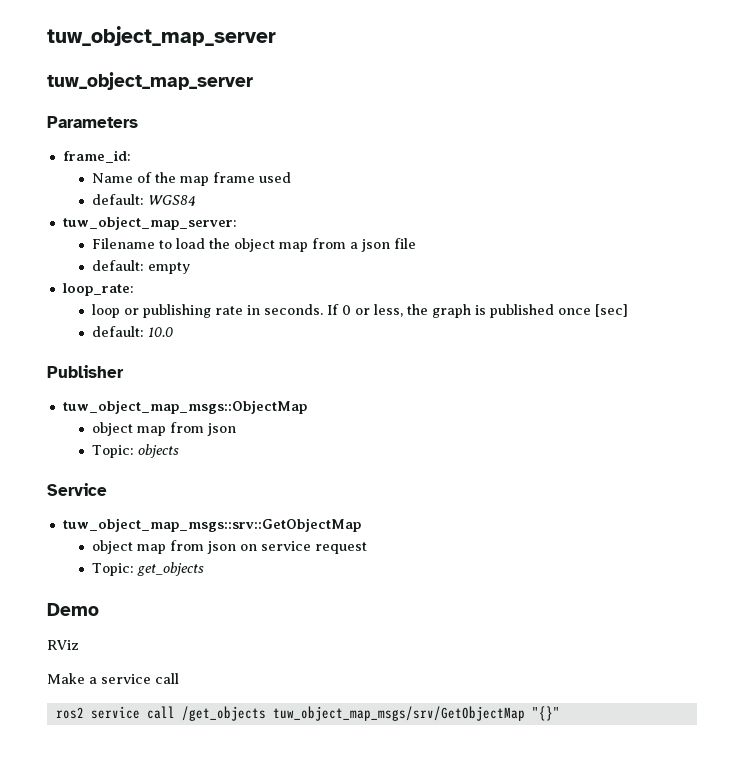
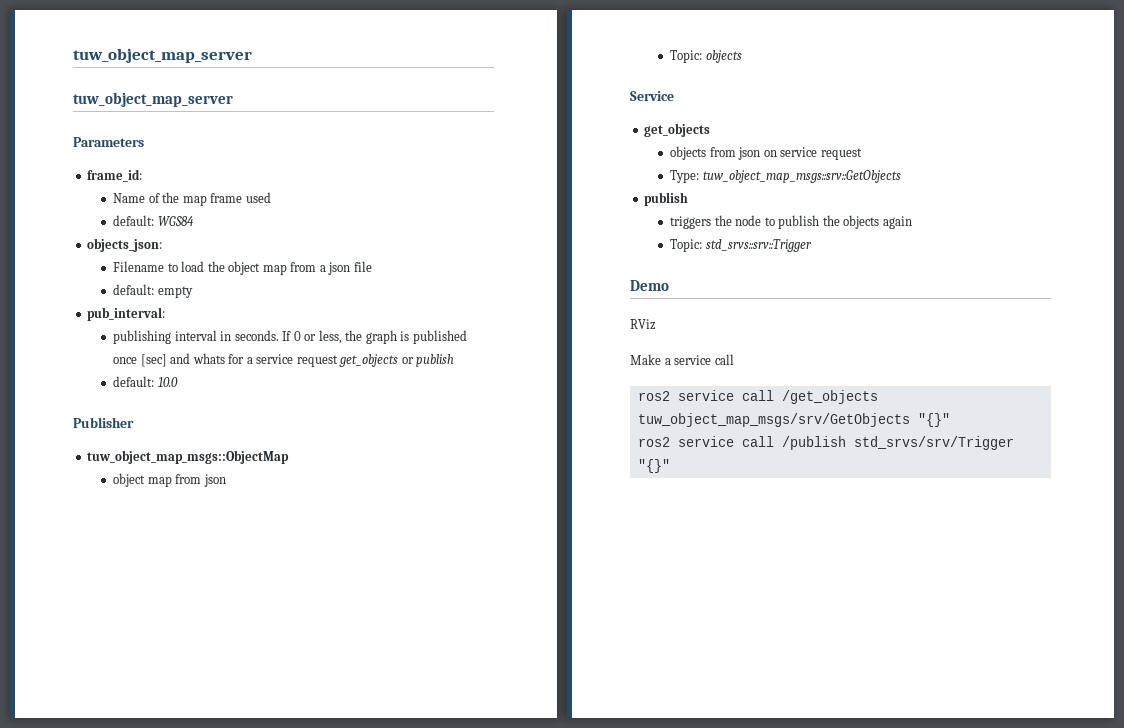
- tuw_object_map_server:
+ objects_json:
- loop_rate:
- loop or publishing rate in seconds.
+ pub_interval:
+ publishing interval in seconds.
- If 0 or less, the graph is published once [sec]
+ If 0 or less, the graph is published once [sec] and whats for a service request get_objects or publish
  Service
- tuw_object_map_msgs::srv::GetObjectMap
- object map from json on service request
+ get_objects
+ objects from json on service request
- Topic: get_objects
+ Type: tuw_object_map_msgs::srv::GetObjects
+ publish
+ triggers the node to publish the objects again
+ Topic: std_srvs::srv::Trigger
- ros2 service call /get_objects tuw_object_map_msgs/srv/GetObjectMap "{}"
+ ros2 service call /get_objects tuw_object_map_msgs/srv/GetObjects "{}"
+ ros2 service call /publish std_srvs/srv/Trigger "{}"

